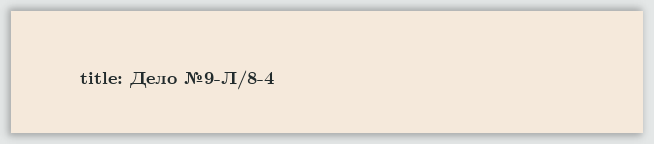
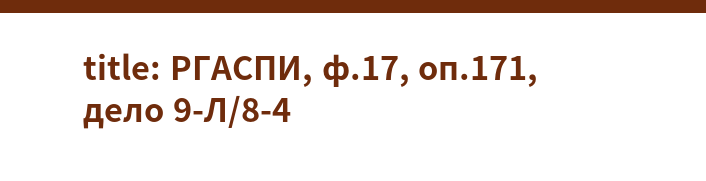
- title: Дело №9-Л/8-4
+ title: РГАСПИ, ф.17, оп.171, дело 9-Л/8-4

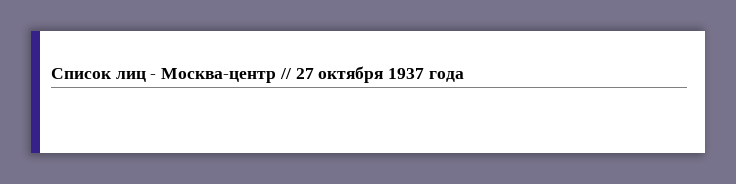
- title: РГАСПИ, ф.17, оп.171, дело 9-Л/8-4
+ Список лиц - Москва-центр // 27 октября 1937 года

